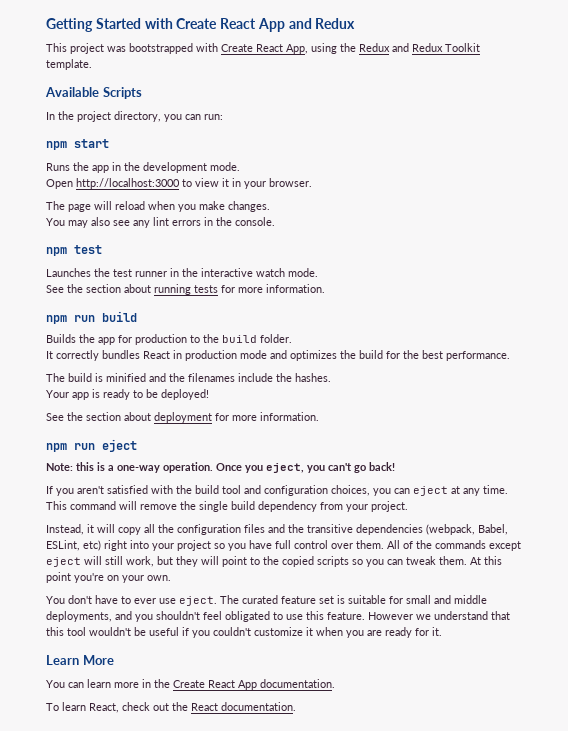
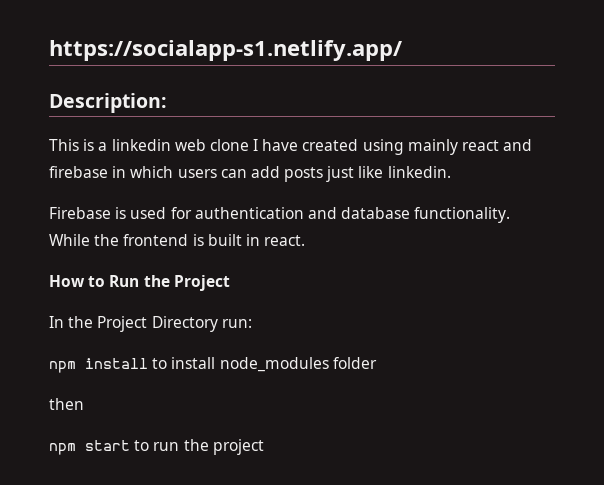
- Getting Started with Create React App and Redux
- This project was bootstrapped with Create React App, using the Redux and Redux Toolkit template.
- Available Scripts
- In the project directory, you can run:
- npm start
- Runs the app in the development mode.
- Open http://localhost:3000 to view it in your browser.
- The page will reload when you make changes.
- You may also see any lint errors in the console.
- npm test
- Launches the test runner in the interactive watch mode.
- See the section about running tests for more information.
- npm run build
- Builds the app for production to the build folder.
- It correctly bundles React in production mode and optimizes the build for the best performance.
- The build is minified and the filenames include the hashes.
- Your app is ready to be deployed!
- See the section about deployment for more information.
- npm run eject
- Note: this is a one-way operation. Once you eject, you can't go back!
- If you aren't satisfied with the build tool and configuration choices, you can eject at any time. This command will remove the single build dependency from your project.
- Instead, it will copy all the configuration files and the transitive dependencies (webpack, Babel, ESLint, etc) right into your project so you have full control over them. All of the commands except eject will still work, but they will point to the copied scripts so you can tweak them. At this point you're on your own.
- You don't have to ever use eject. The curated feature set is suitable for small and middle deployments, and you shouldn't feel obligated to use this feature. However we understand that this tool wouldn't be useful if you couldn't customize it when you are ready for it.
- Learn More
- You can learn more in the Create React App documentation.
- To learn React, check out the React documentation.
+ https://socialapp-s1.netlify.app/
+ Description:
+ This is a linkedin web clone I have created using mainly react and firebase in which users can add posts just like linkedin.
+ Firebase is used for authentication and database functionality. While the frontend is built in react.
+ How to Run the Project
+ In the Project Directory run:
+ npm install to install node_modules folder
+ then
+ npm start to run the project

